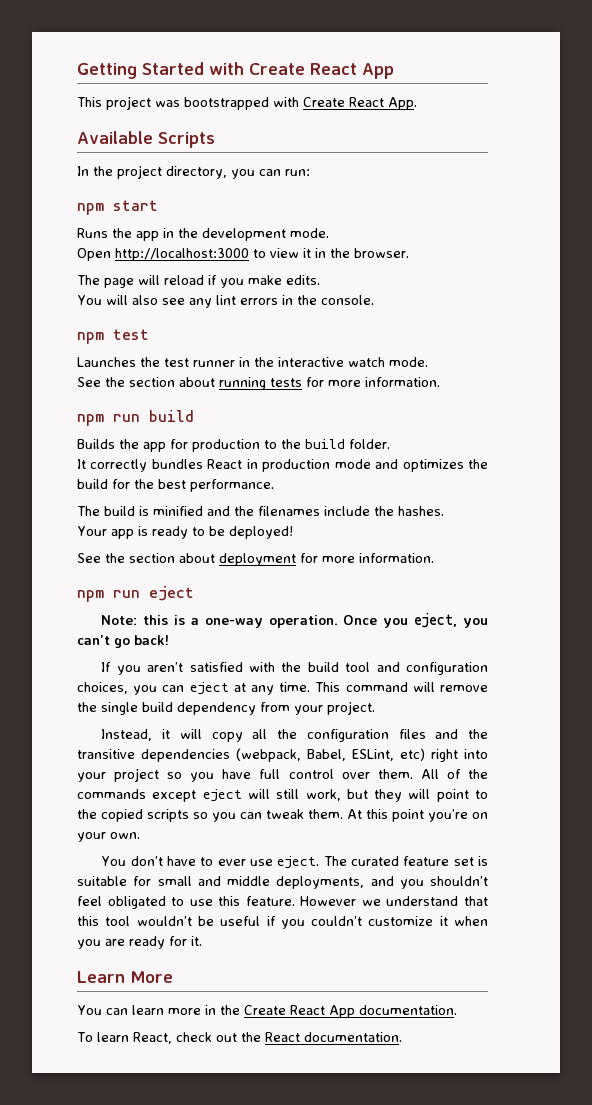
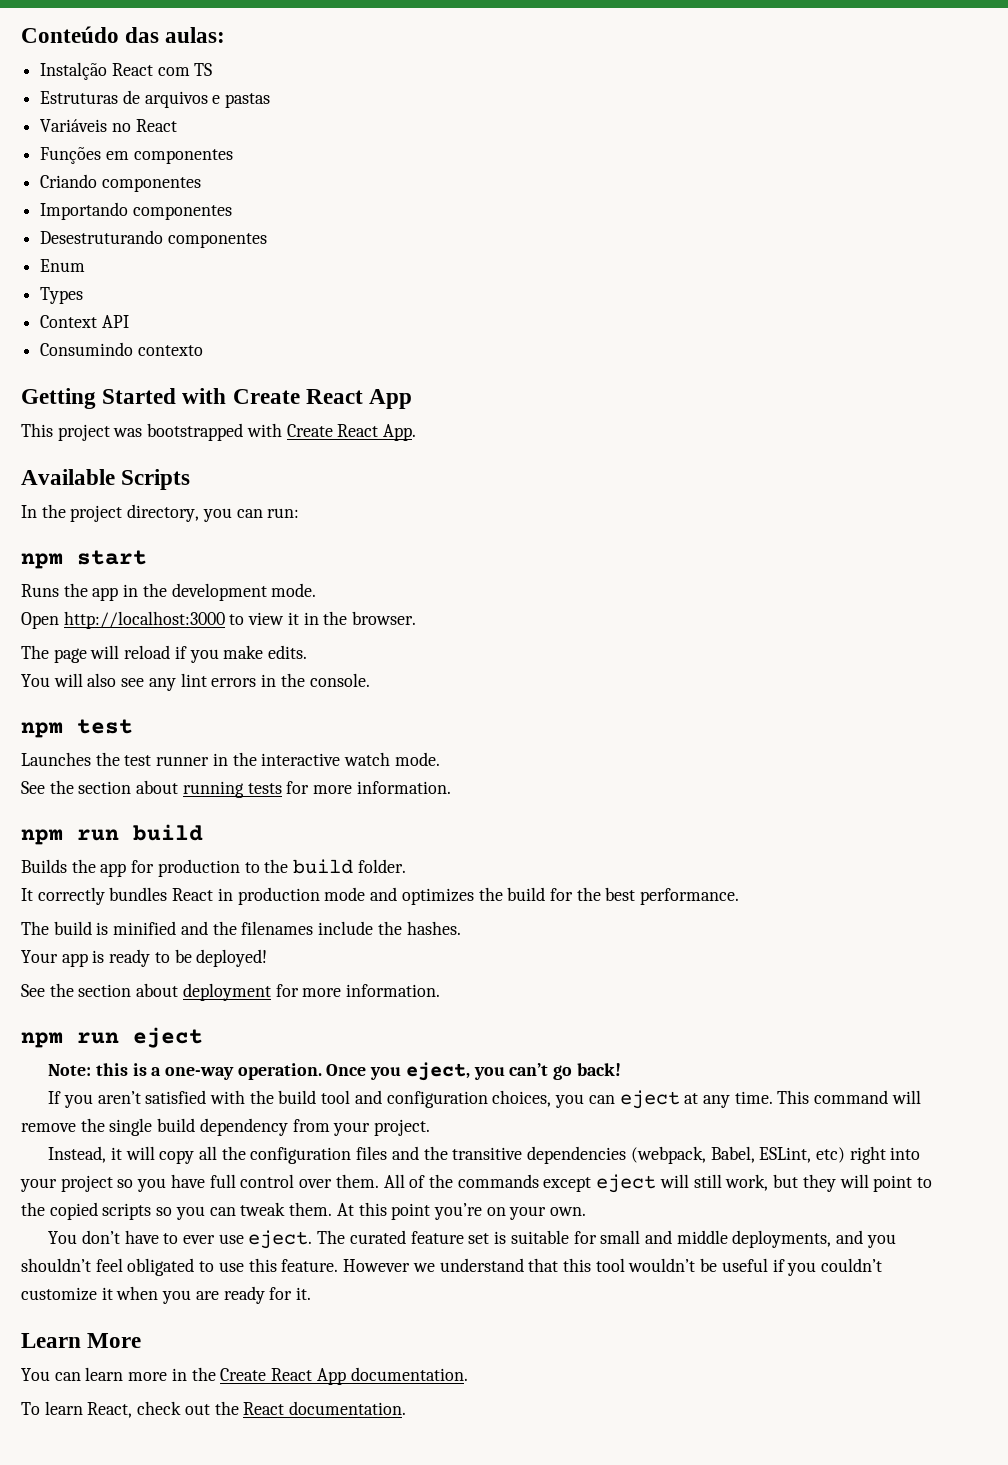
+ Conteúdo das aulas:
+ Instalção React com TS
+ Estruturas de arquivos e pastas
+ Variáveis no React
+ Funções em componentes
+ Criando componentes
+ Importando componentes
+ Desestruturando componentes
+ Enum
+ Types
+ Context API
+ Consumindo contexto

